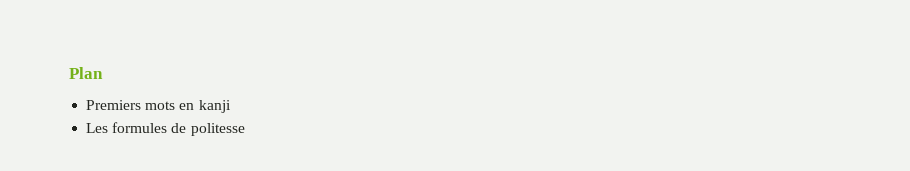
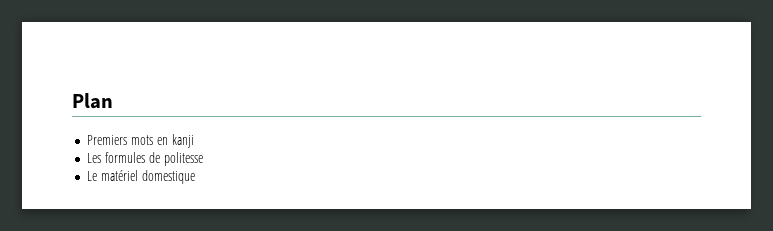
+ Le matériel domestique

